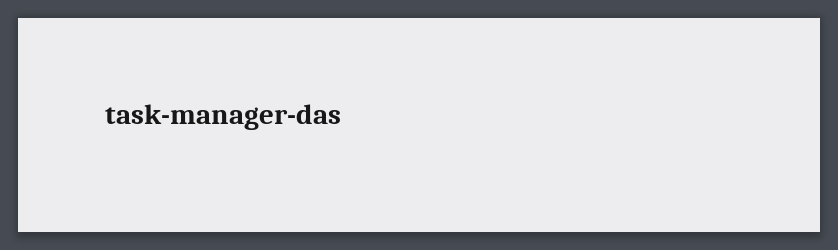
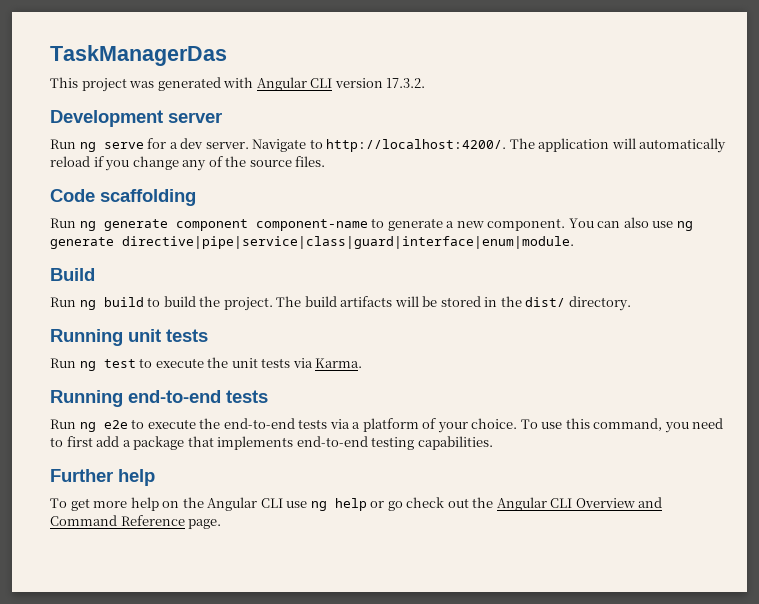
- task-manager-das
+ TaskManagerDas
+ This project was generated with Angular CLI version 17.3.2.
+ Development server
+ Run ng serve for a dev server. Navigate to http://localhost:4200/. The application will automatically reload if you change any of the source files.
+ Code scaffolding
+ Run ng generate component component-name to generate a new component. You can also use ng generate directive|pipe|service|class|guard|interface|enum|module.
+ Build
+ Run ng build to build the project. The build artifacts will be stored in the dist/ directory.
+ Running unit tests
+ Run ng test to execute the unit tests via Karma.
+ Running end-to-end tests
+ Run ng e2e to execute the end-to-end tests via a platform of your choice. To use this command, you need to first add a package that implements end-to-end testing capabilities.
+ Further help
+ To get more help on the Angular CLI use ng help or go check out the Angular CLI Overview and Command Reference page.

